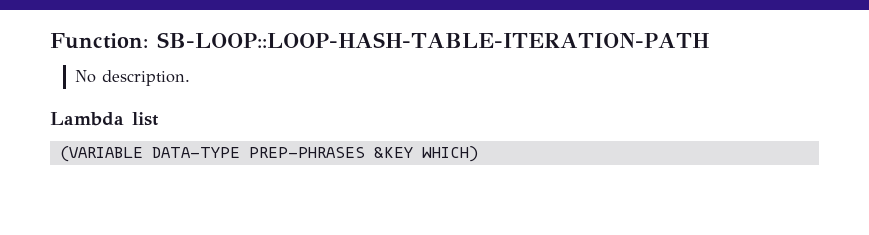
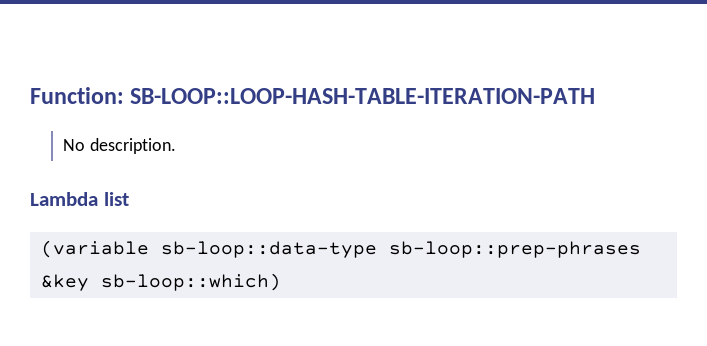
- (VARIABLE DATA-TYPE PREP-PHRASES &KEY WHICH)
+ (variable sb-loop::data-type sb-loop::prep-phrases &key sb-loop::which)

